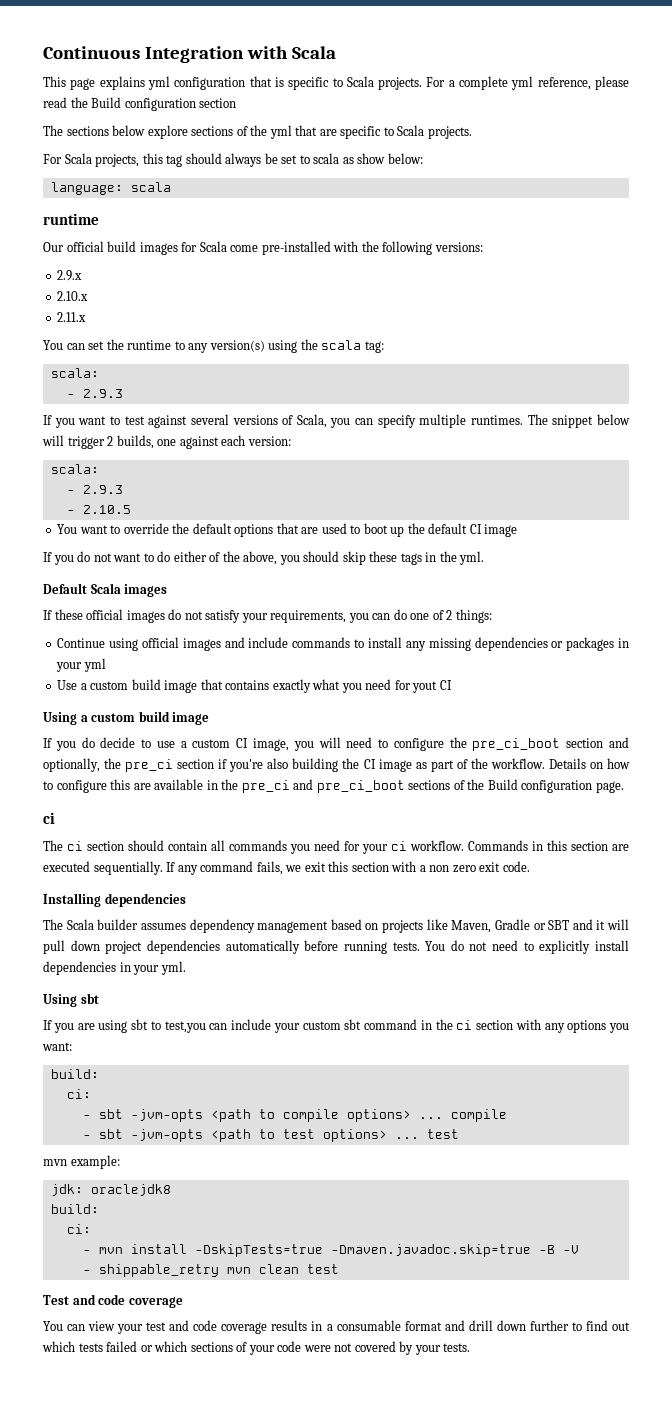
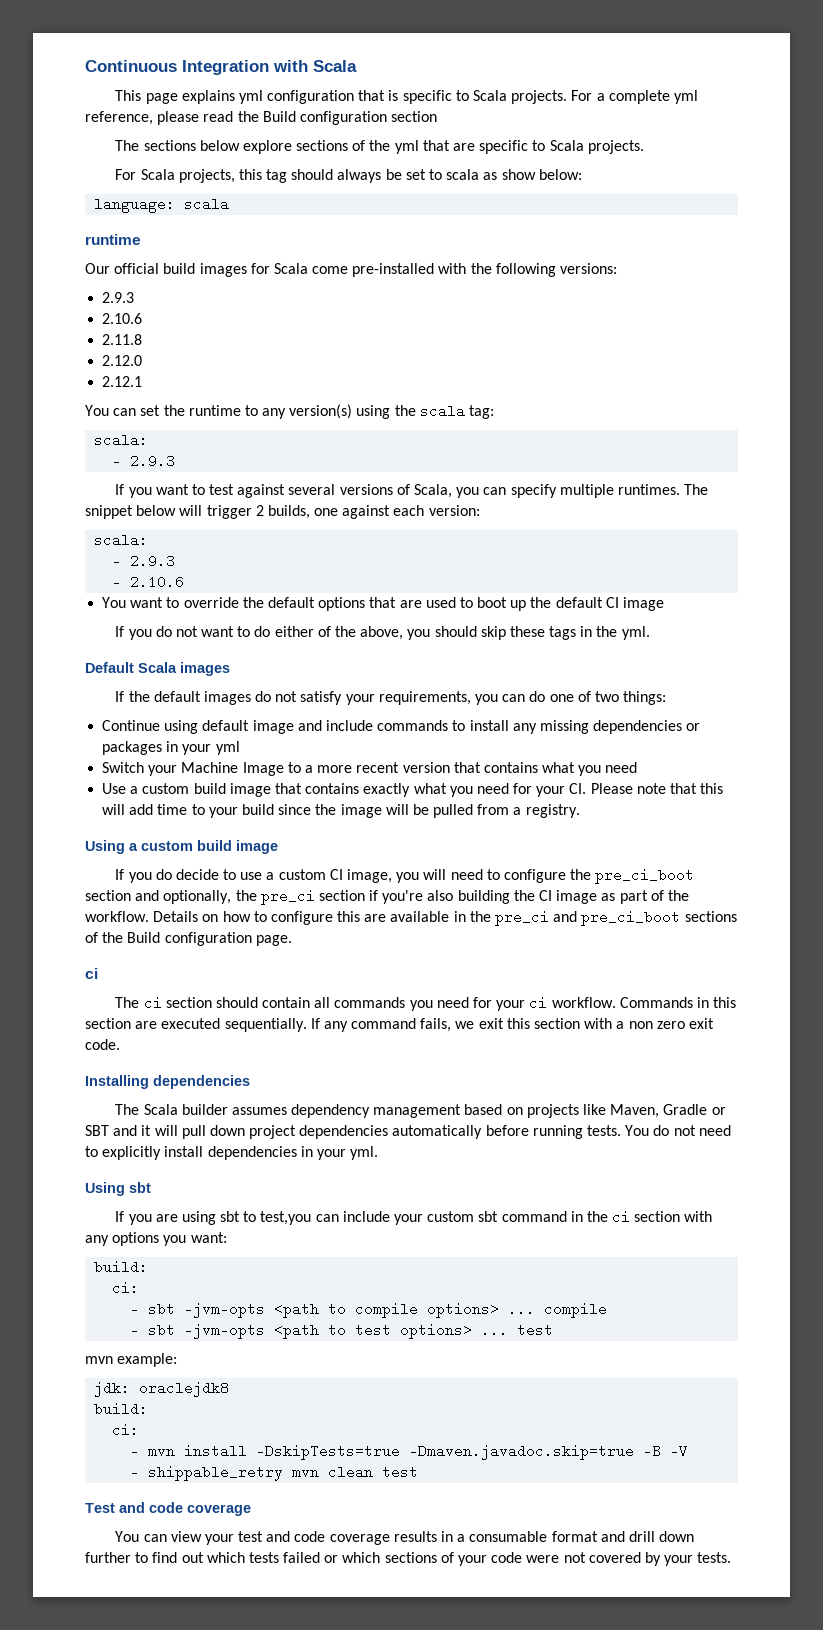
  Our official build images for Scala come pre-installed with the following versions:
- 2.9.x
- 2.10.x
- 2.11.x
+ 2.9.3
+ 2.10.6
+ 2.11.8
+ 2.12.0
+ 2.12.1
- - 2.10.5
+ - 2.10.6
- If these official images do not satisfy your requirements, you can do one of 2 things:
+ If the default images do not satisfy your requirements, you can do one of two things:
- Continue using official images and include commands to install any missing dependencies or packages in your yml
+ Continue using default image and include commands to install any missing dependencies or packages in your yml
+ Switch your Machine Image to a more recent version that contains what you need
- Use a custom build image that contains exactly what you need for yout CI
+ Use a custom build image that contains exactly what you need for your CI. Please note that this will add time to your build since the image will be pulled from a registry.

